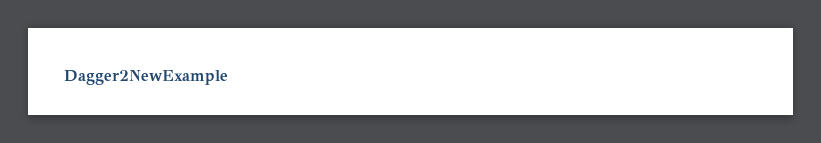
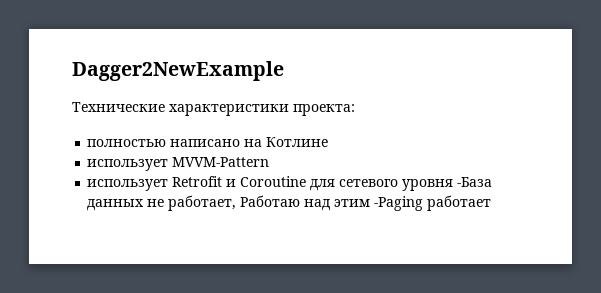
+ Технические характеристики проекта:
+ полностью написано на Котлине
+ использует MVVM-Pattern
+ использует Retrofit и Coroutine для сетевого уровня -База данных не работает, Работаю над этим -Paging работает

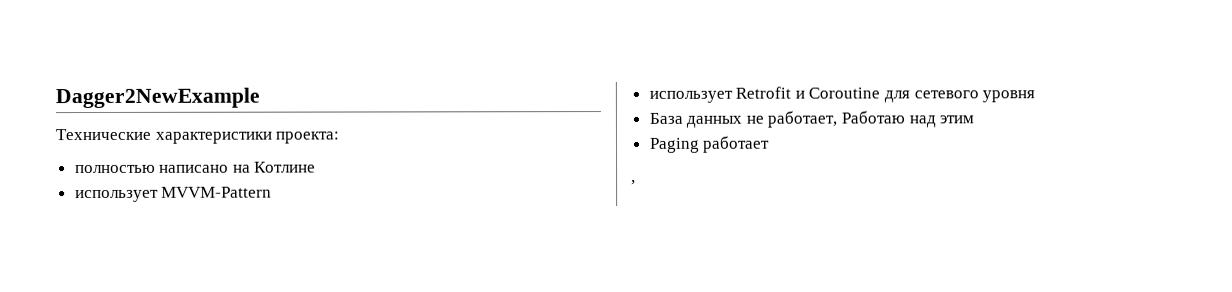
- использует Retrofit и Coroutine для сетевого уровня -База данных не работает, Работаю над этим -Paging работает
+ использует Retrofit и Coroutine для сетевого уровня
+ База данных не работает, Работаю над этим
+ Paging работает
+ ,

